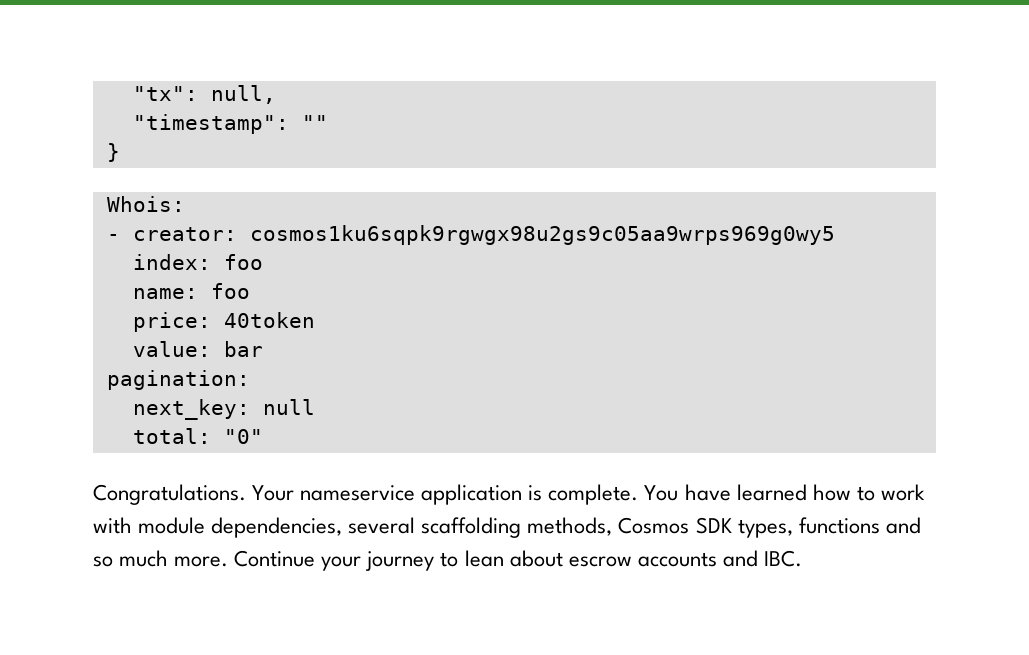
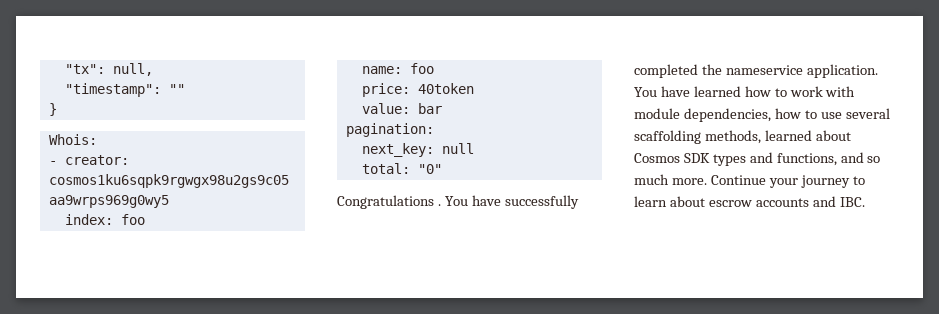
- Congratulations. Your nameservice application is complete.
+ Congratulations . You have successfully completed the nameservice application.
- You have learned how to work with module dependencies, several scaffolding methods, Cosmos SDK types, functions and so much more.
+ You have learned how to work with module dependencies, how to use several scaffolding methods, learned about Cosmos SDK types and functions, and so much more.
- Continue your journey to lean about escrow accounts and IBC.
+ Continue your journey to learn about escrow accounts and IBC.

